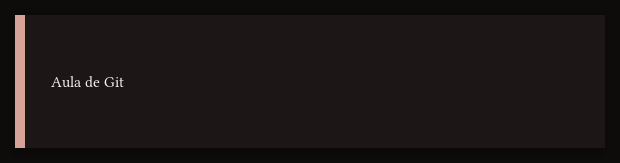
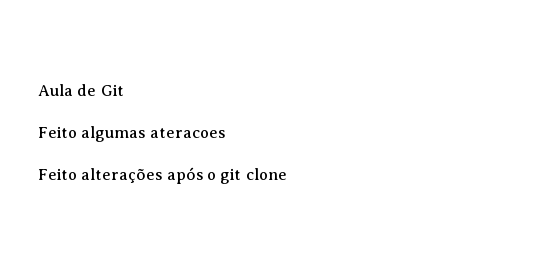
+ Feito algumas ateracoes
+ Feito alterações após o git clone

